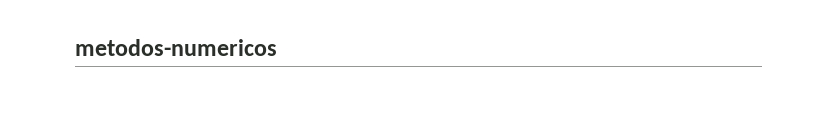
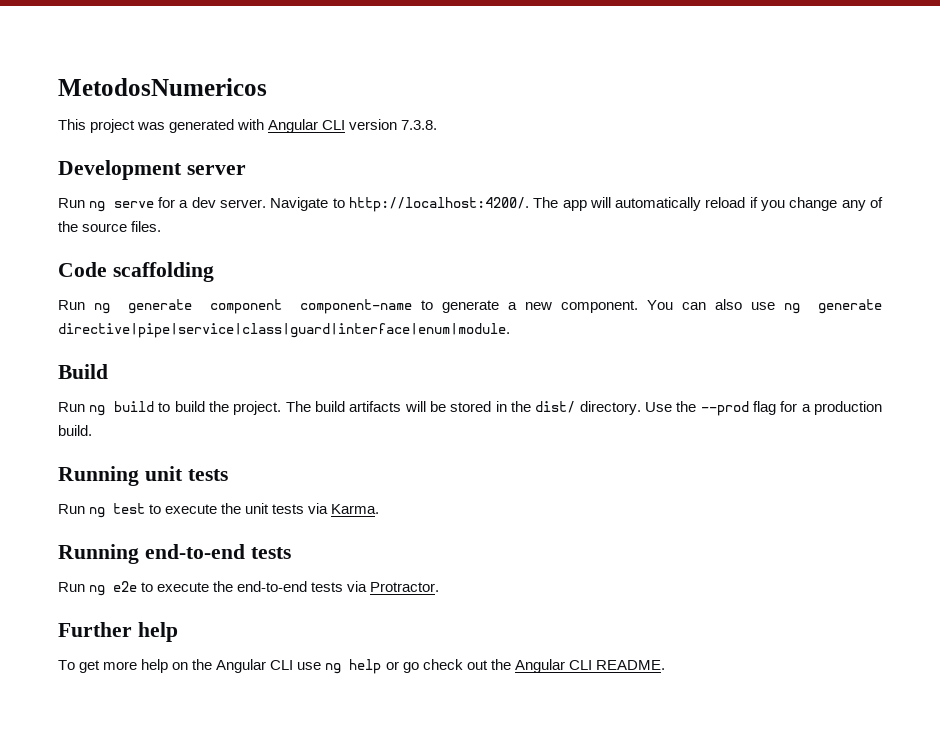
- metodos-numericos
+ MetodosNumericos
+ This project was generated with Angular CLI version 7.3.8.
+ Development server
+ Run ng serve for a dev server. Navigate to http://localhost:4200/. The app will automatically reload if you change any of the source files.
+ Code scaffolding
+ Run ng generate component component-name to generate a new component. You can also use ng generate directive|pipe|service|class|guard|interface|enum|module.
+ Build
+ Run ng build to build the project. The build artifacts will be stored in the dist/ directory. Use the --prod flag for a production build.
+ Running unit tests
+ Run ng test to execute the unit tests via Karma.
+ Running end-to-end tests
+ Run ng e2e to execute the end-to-end tests via Protractor.
+ Further help
+ To get more help on the Angular CLI use ng help or go check out the Angular CLI README.

